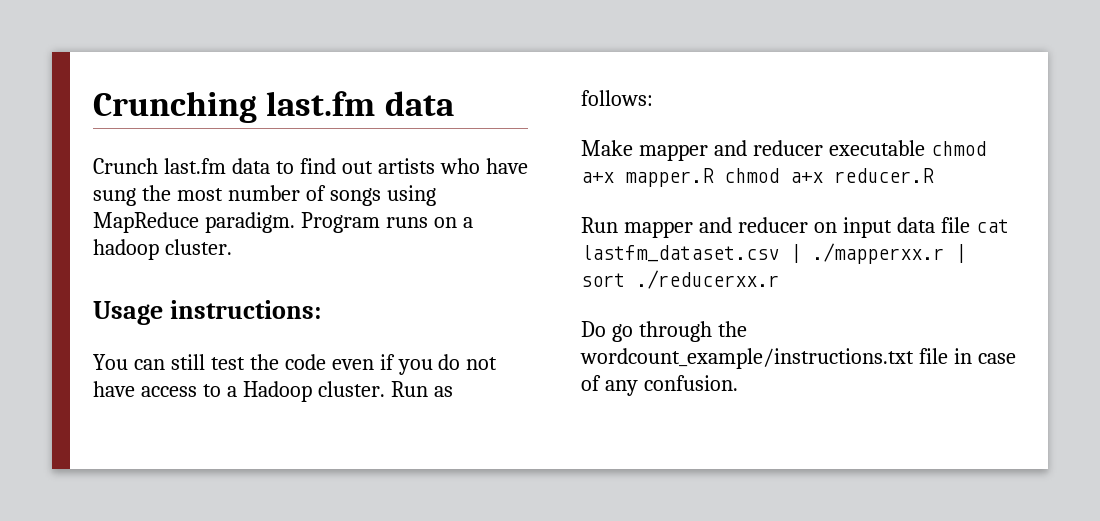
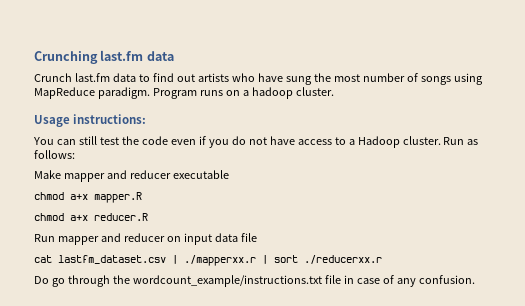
- Make mapper and reducer executable chmod a+x mapper.R chmod a+x reducer.R
+ Make mapper and reducer executable
+ chmod a+x mapper.R
+ chmod a+x reducer.R
- Run mapper and reducer on input data file cat lastfm_dataset.csv | ./mapperxx.r | sort ./reducerxx.r
+ Run mapper and reducer on input data file
+ cat lastfm_dataset.csv | ./mapperxx.r | sort ./reducerxx.r

